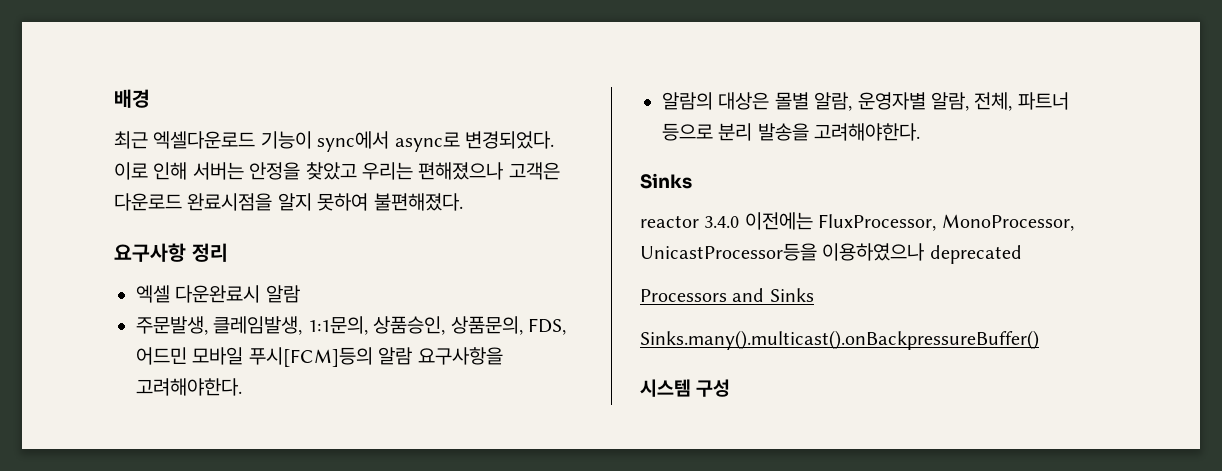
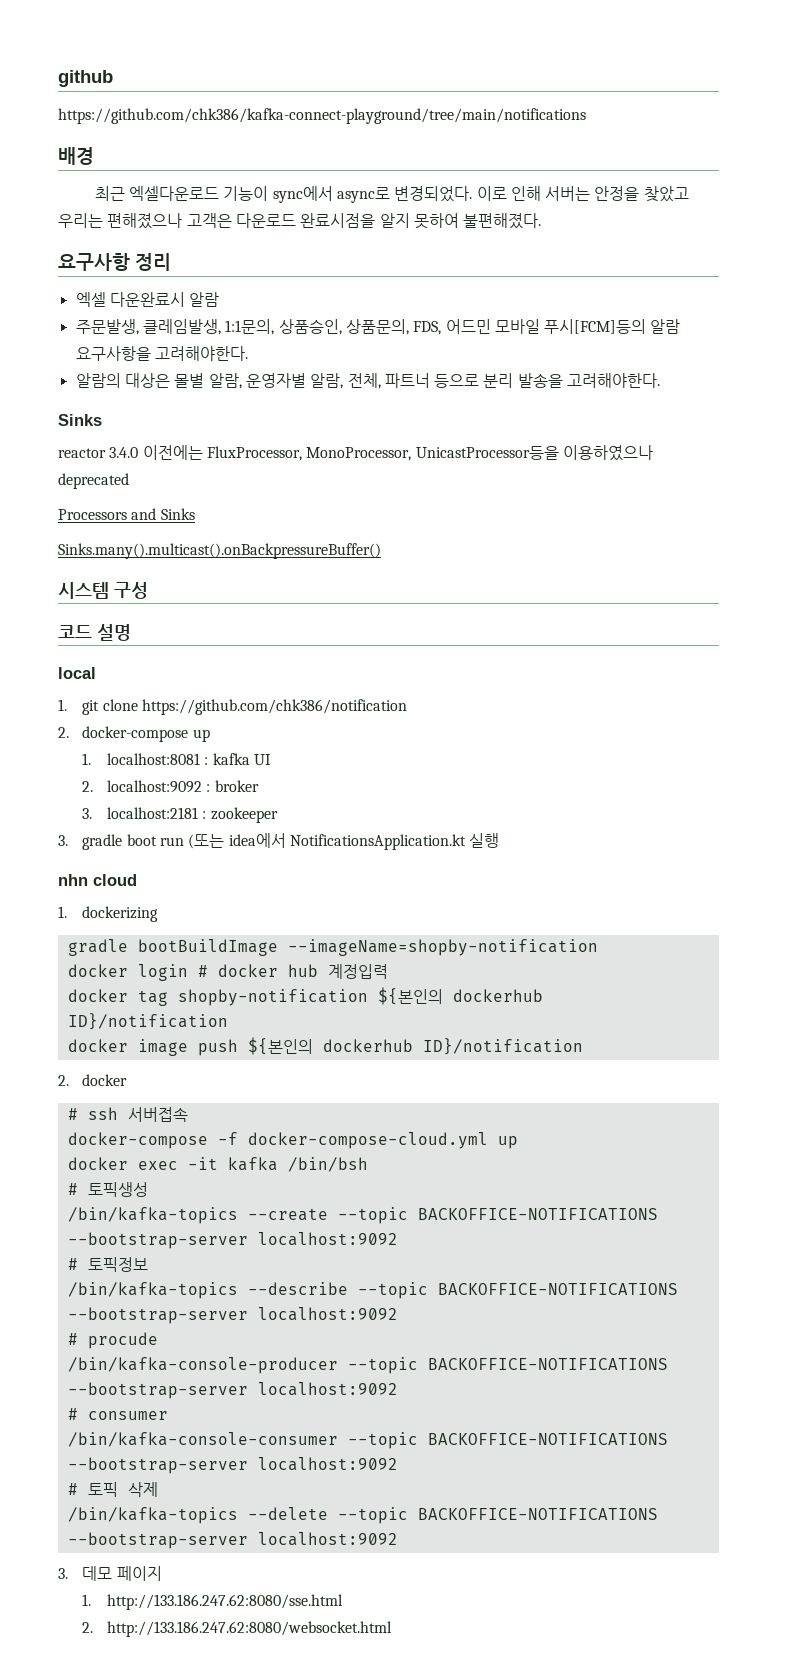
+ github
+ https://github.com/chk386/kafka-connect-playground/tree/main/notifications
+ 코드 설명
+ local
+ 1. git clone https://github.com/chk386/notification
+ 2. docker-compose up
+ 1. localhost:8081 : kafka UI
+ 2. localhost:9092 : broker
+ 3. localhost:2181 : zookeeper
+ 3. gradle boot run (또는 idea에서 NotificationsApplication.kt 실행
+ nhn cloud
+ 1. dockerizing
+ gradle bootBuildImage --imageName=shopby-notification
+ docker login # docker hub 계정입력
+ docker tag shopby-notification ${본인의 dockerhub ID}/notification
+ docker image push ${본인의 dockerhub ID}/notification
+ 2. docker
+ # ssh 서버접속
+ docker-compose -f docker-compose-cloud.yml up
+ docker exec -it kafka /bin/bsh
+ # 토픽생성
+ /bin/kafka-topics --create --topic BACKOFFICE-NOTIFICATIONS --bootstrap-server localhost:9092
+ # 토픽정보
+ /bin/kafka-topics --describe --topic BACKOFFICE-NOTIFICATIONS --bootstrap-server localhost:9092
+ # procude
+ /bin/kafka-console-producer --topic BACKOFFICE-NOTIFICATIONS --bootstrap-server localhost:9092
+ # consumer
+ /bin/kafka-console-consumer --topic BACKOFFICE-NOTIFICATIONS --bootstrap-server localhost:9092
+ # 토픽 삭제
+ /bin/kafka-topics --delete --topic BACKOFFICE-NOTIFICATIONS --bootstrap-server localhost:9092
+ 3. 데모 페이지
+ 1. http://133.186.247.62:8080/sse.html
+ 2. http://133.186.247.62:8080/websocket.html

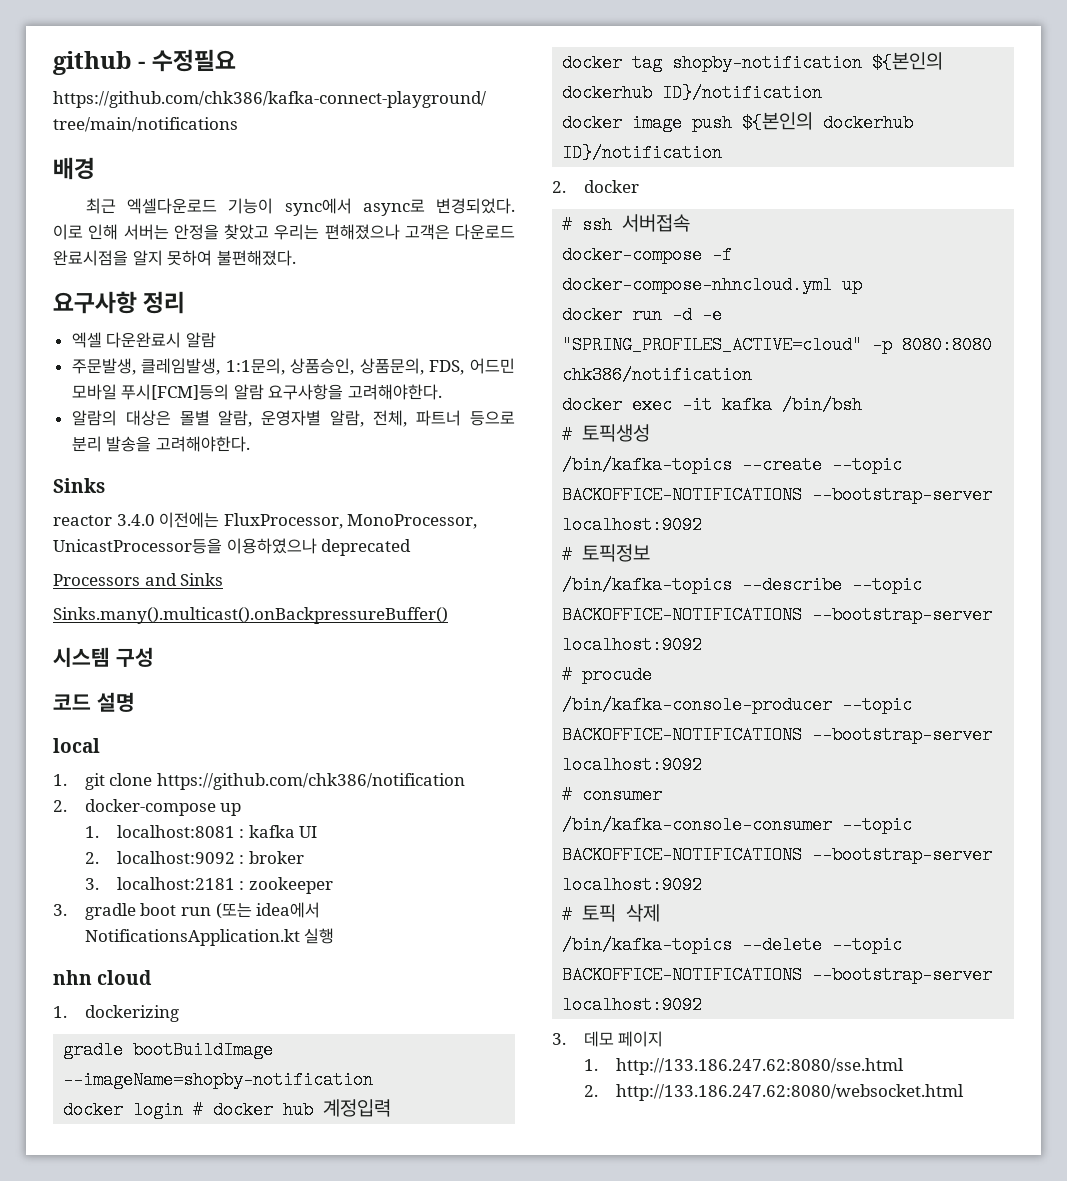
- github
+ github - 수정필요
- docker-compose -f docker-compose-cloud.yml up
+ docker-compose -f docker-compose-nhncloud.yml up
+ docker run -d -e "SPRING_PROFILES_ACTIVE=cloud" -p 8080:8080 chk386/notification

